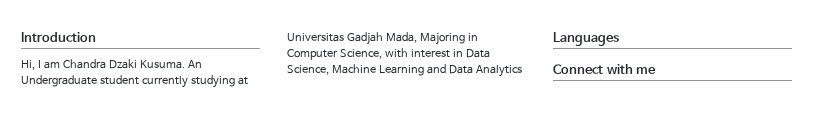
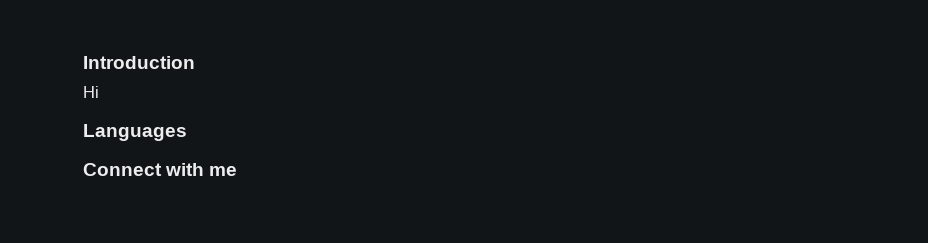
- Hi, I am Chandra Dzaki Kusuma. An Undergraduate student currently studying at Universitas Gadjah Mada, Majoring in Computer Science, with interest in Data Science, Machine Learning and Data Analytics
+ Hi

